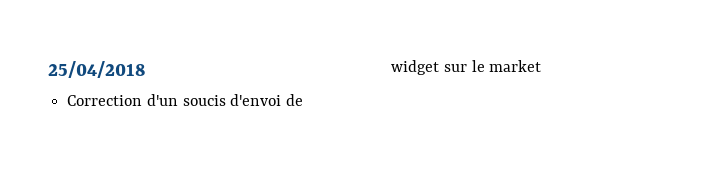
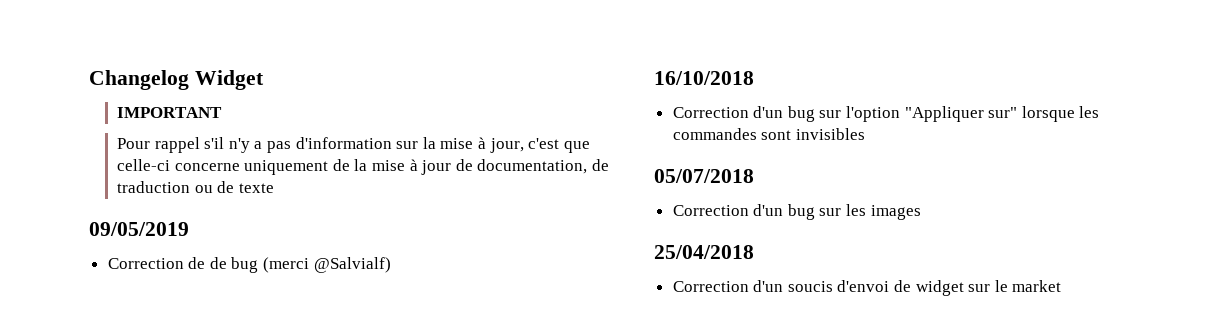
+ Changelog Widget
+ IMPORTANT
+ Pour rappel s'il n'y a pas d'information sur la mise à jour, c'est que celle-ci concerne uniquement de la mise à jour de documentation, de traduction ou de texte
+ 09/05/2019
+ Correction de de bug (merci @Salvialf)
+ 16/10/2018
+ Correction d'un bug sur l'option "Appliquer sur" lorsque les commandes sont invisibles
+ 05/07/2018
+ Correction d'un bug sur les images

